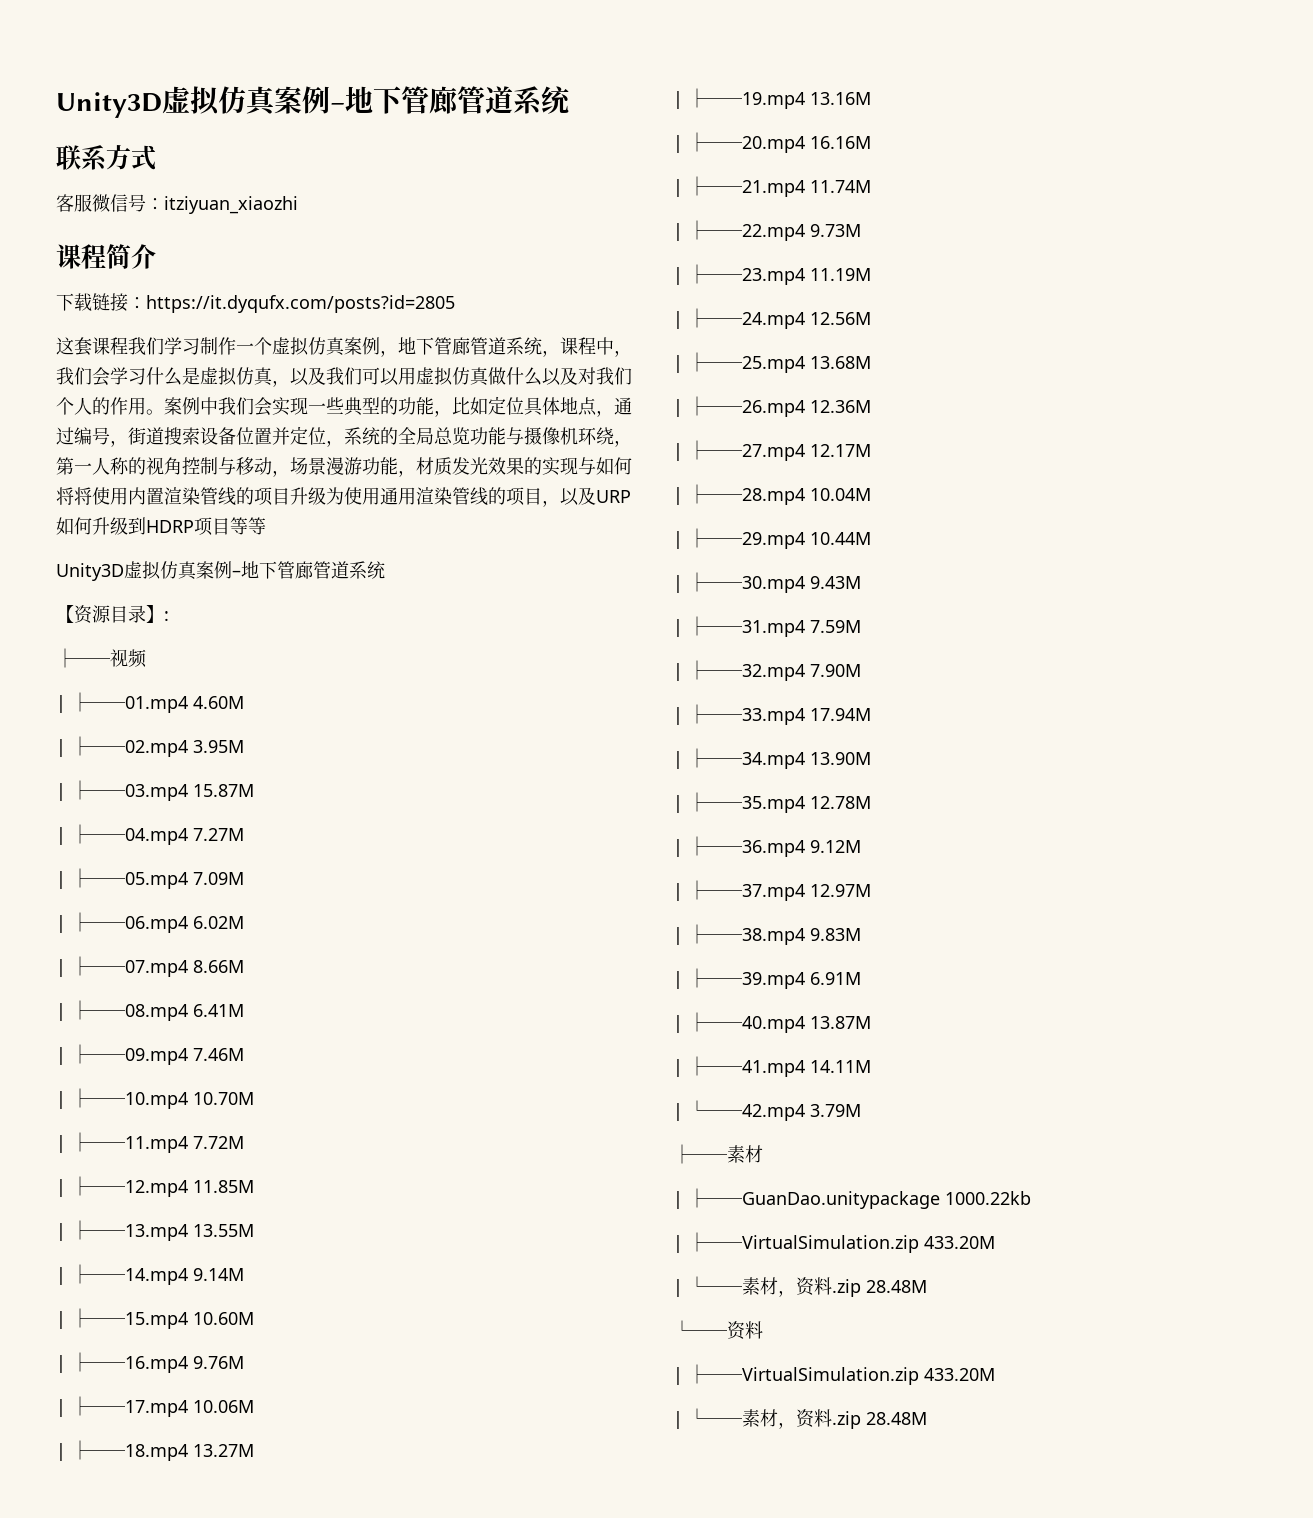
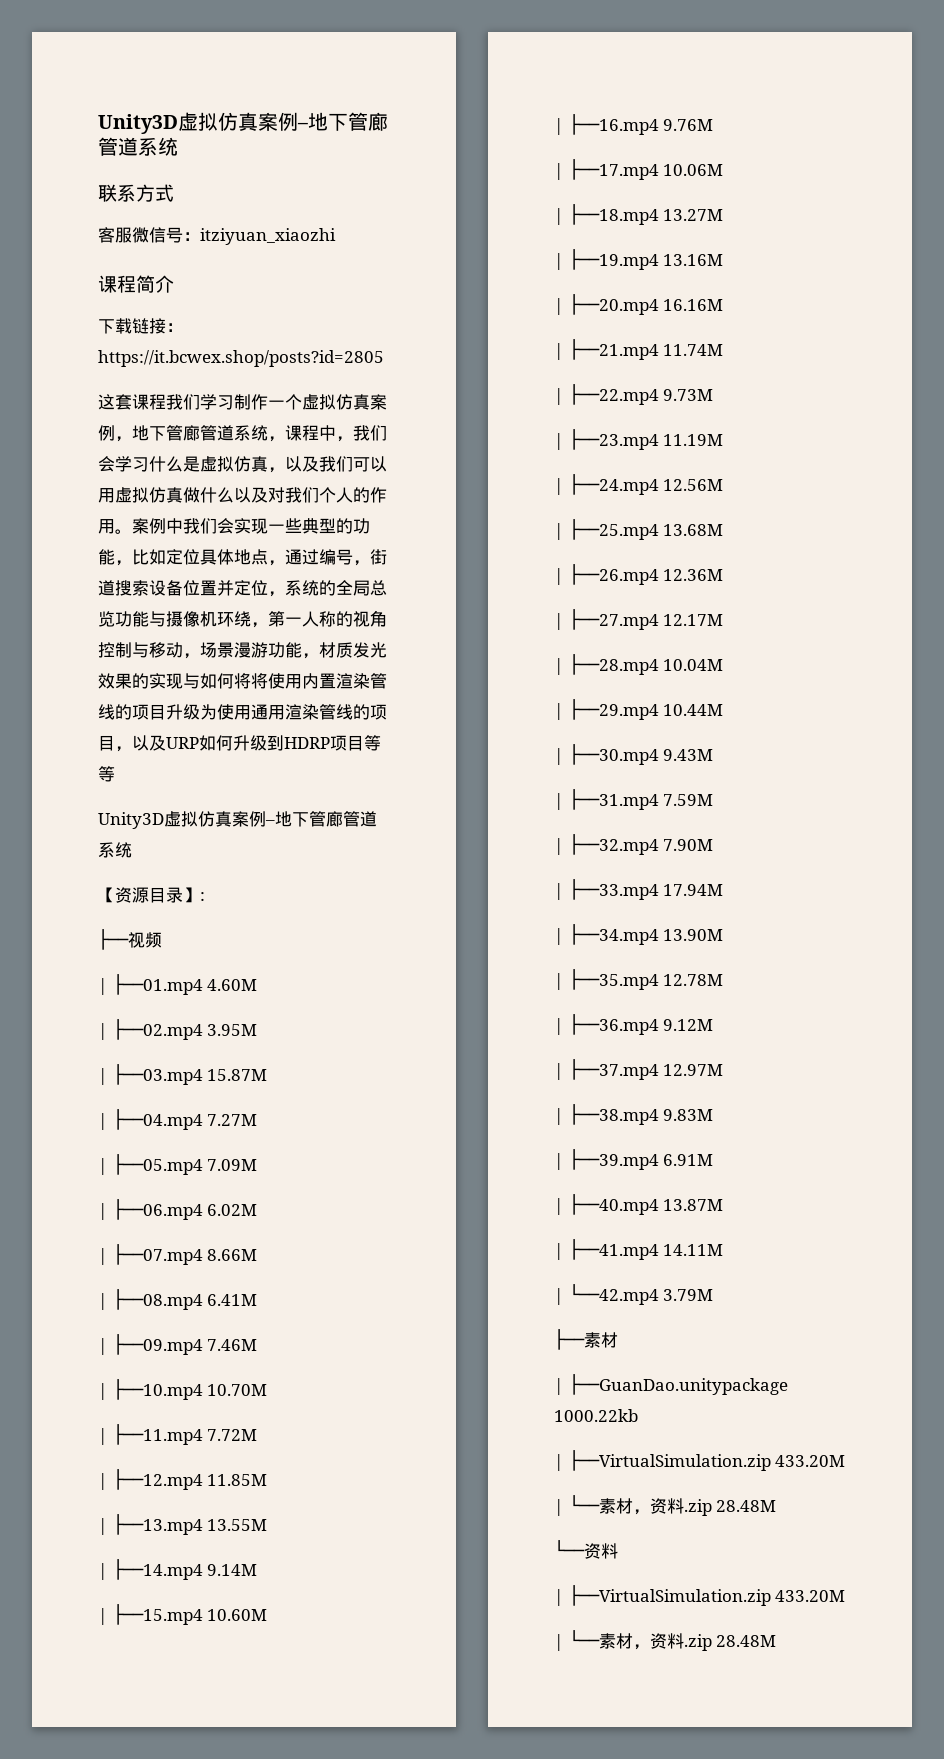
- 下载链接：https://it.dyqufx.com/posts?id=2805
+ 下载链接：https://it.bcwex.shop/posts?id=2805

